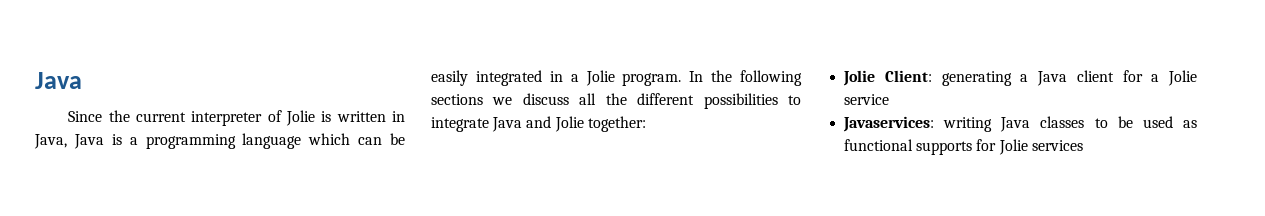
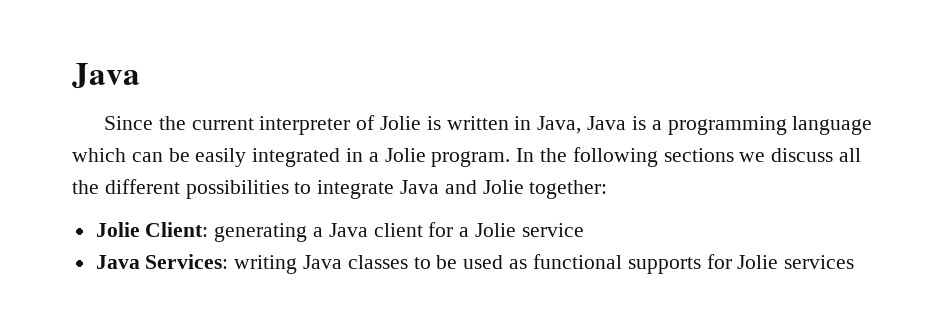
- Javaservices: writing Java classes to be used as functional supports for Jolie services
+ Java Services: writing Java classes to be used as functional supports for Jolie services

